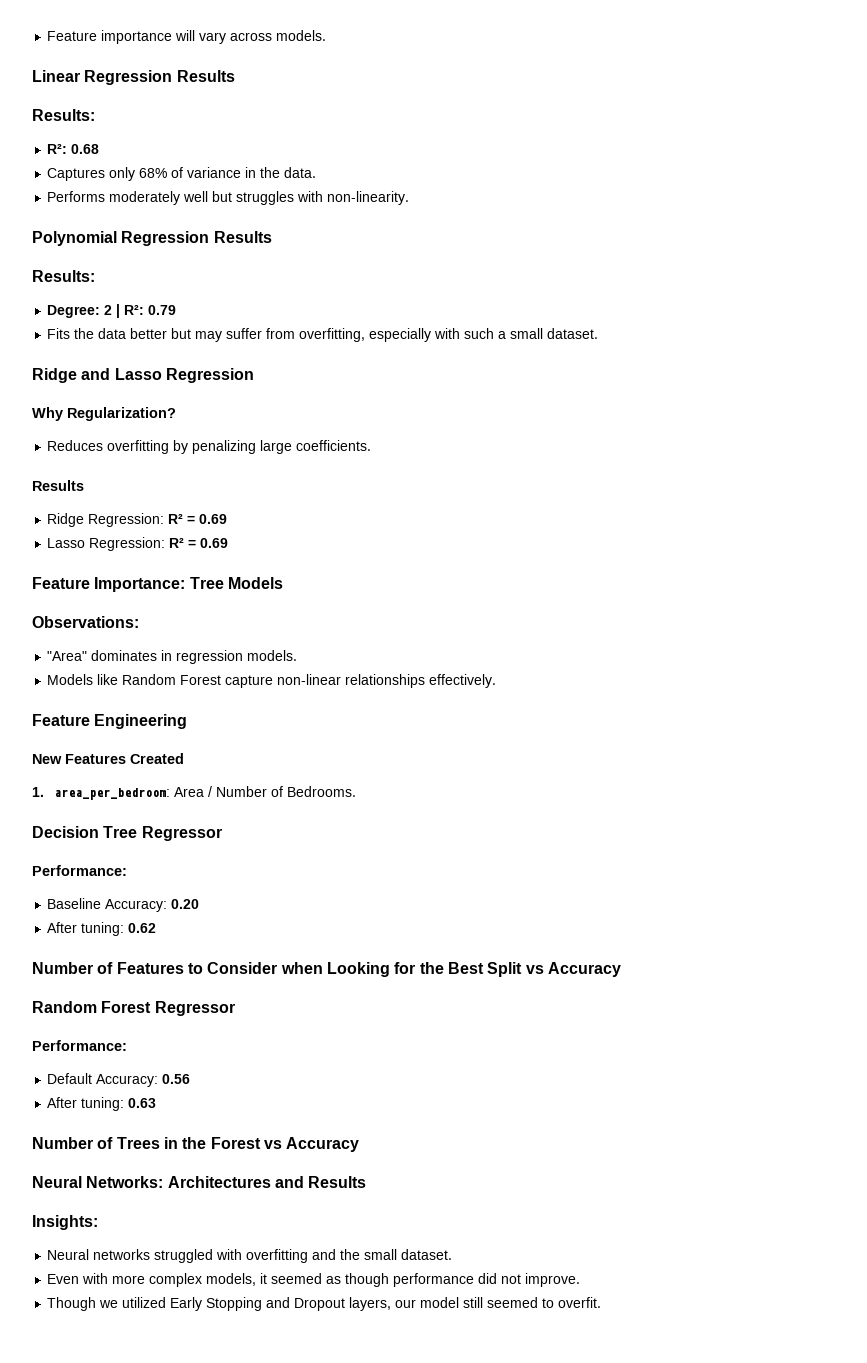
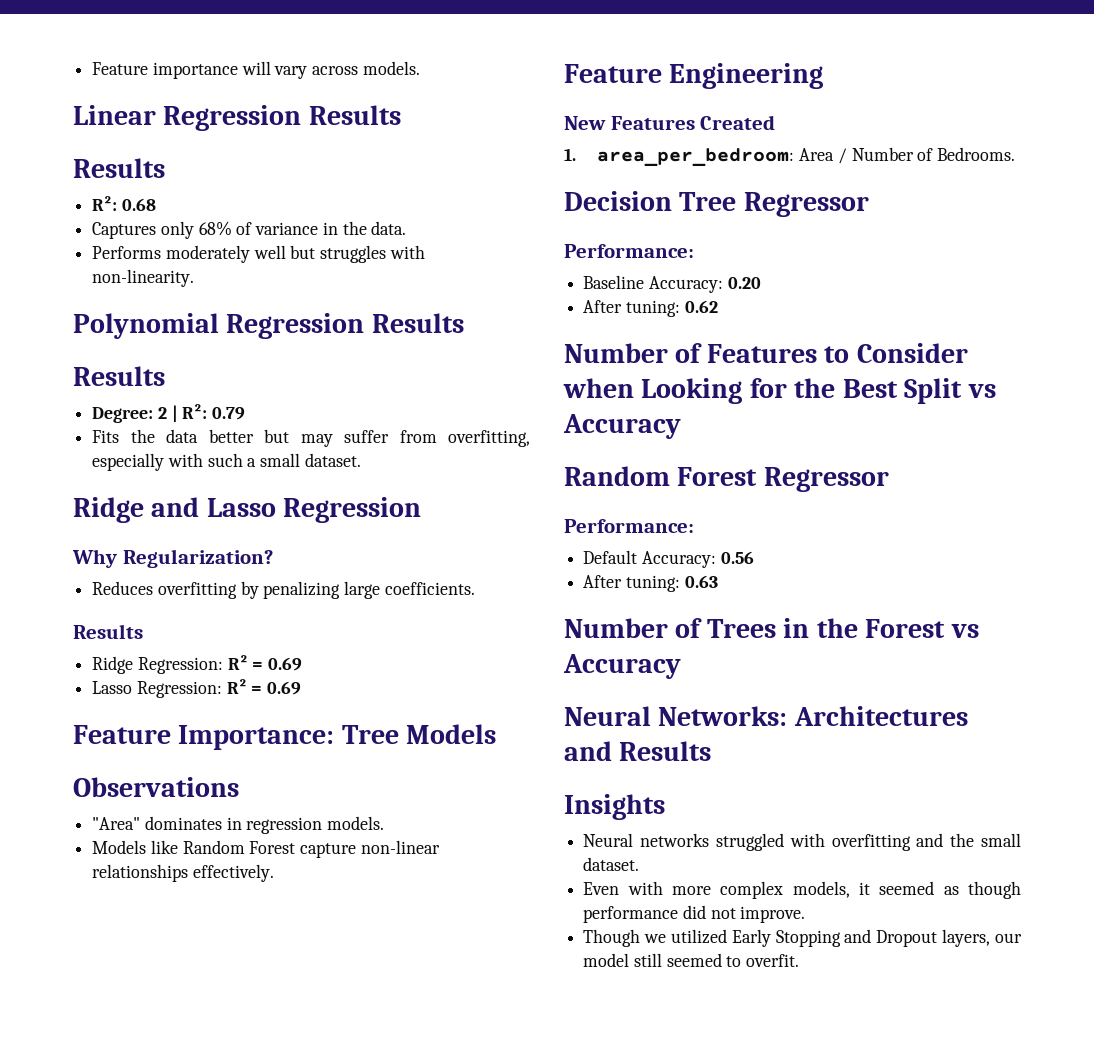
  Linear Regression Results
- Results:
+ Results
  Polynomial Regression Results
- Results:
+ Results
- Observations:
+ Observations
- Insights:
+ Insights

